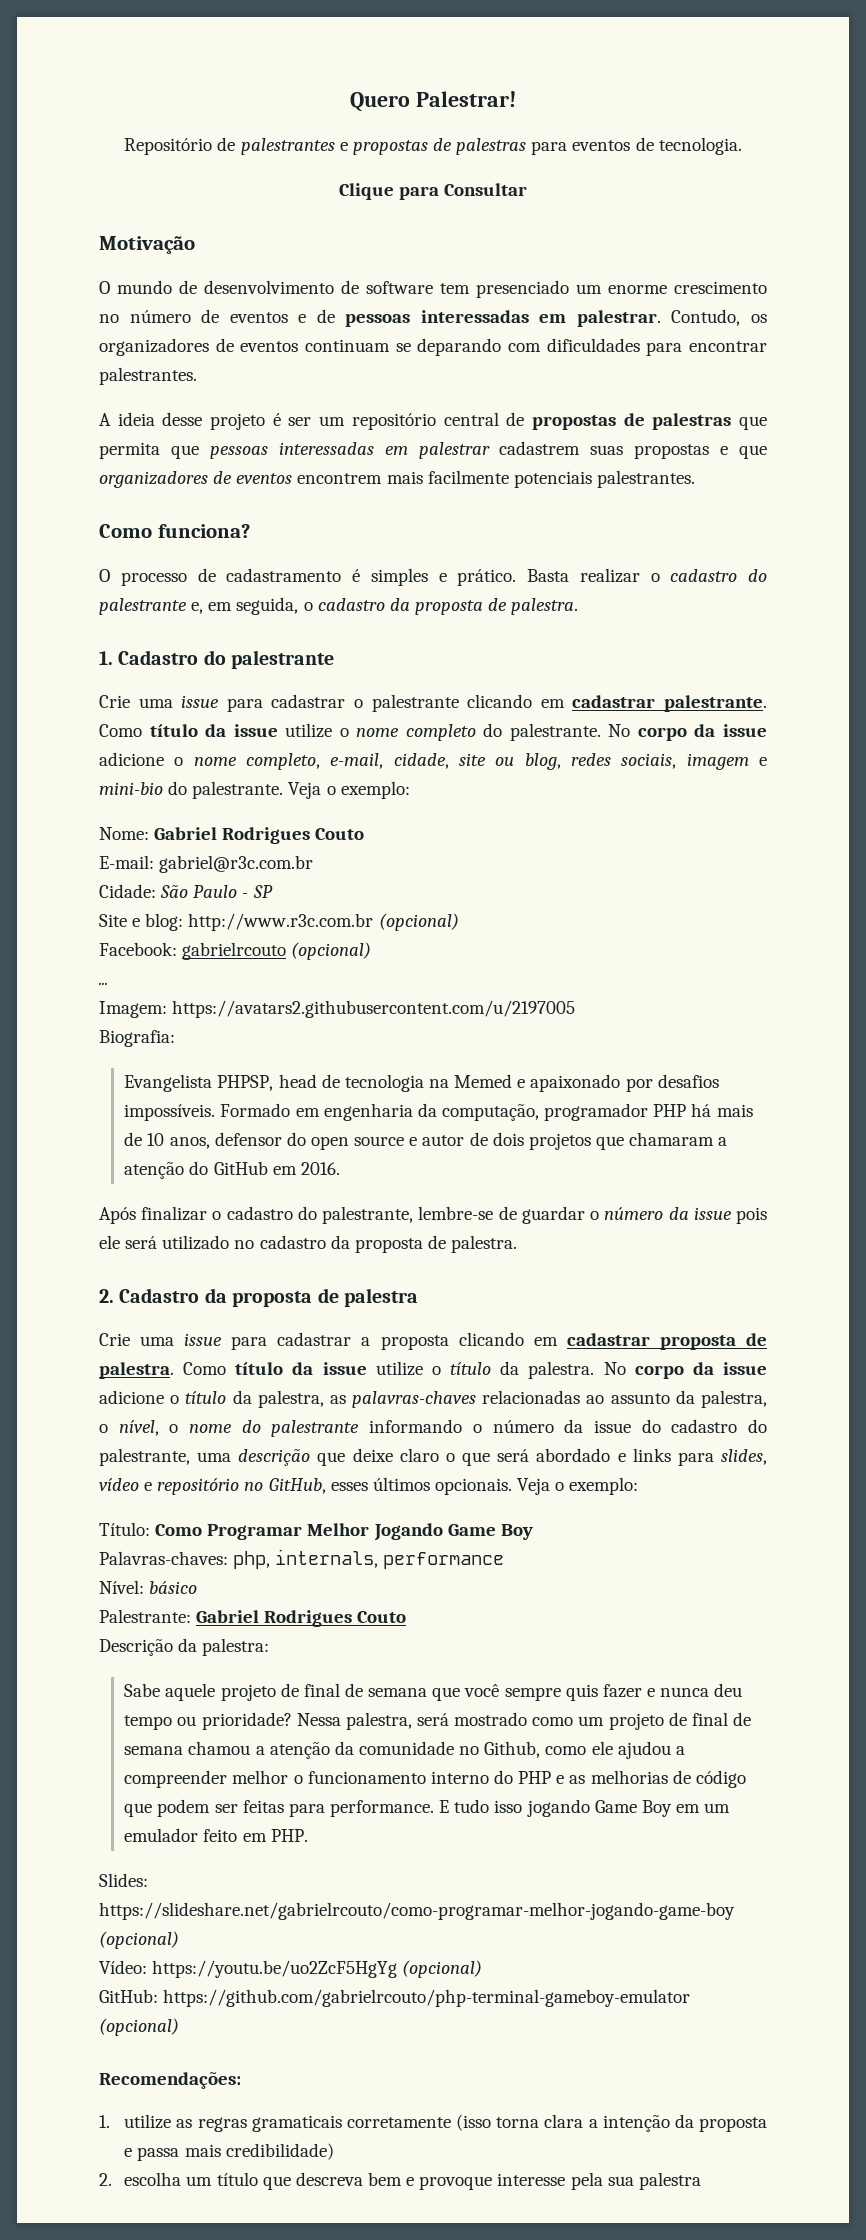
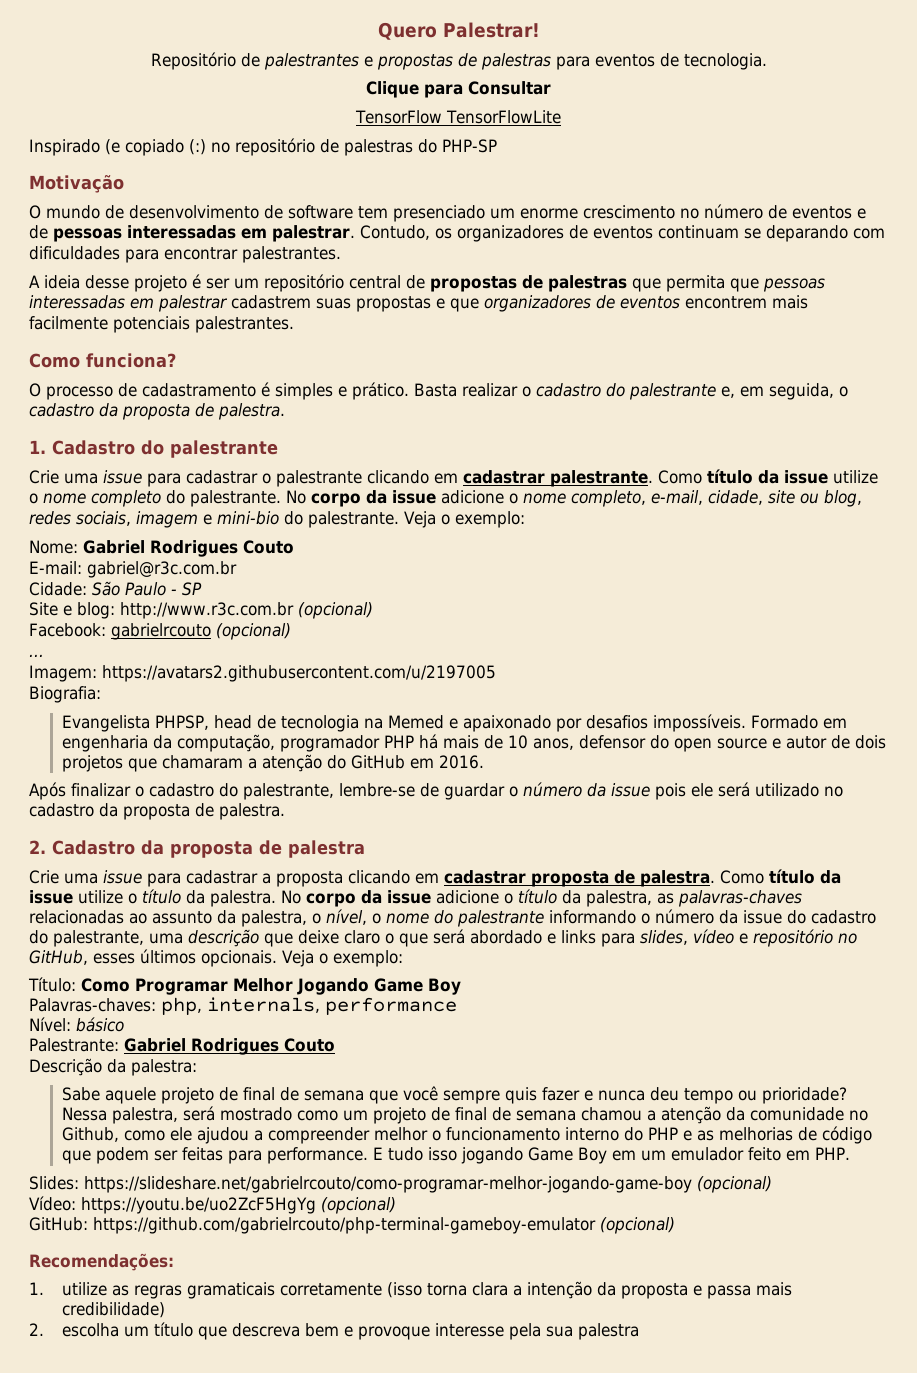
+ TensorFlow TensorFlowLite
+ Inspirado (e copiado (:) no repositório de palestras do PHP-SP

